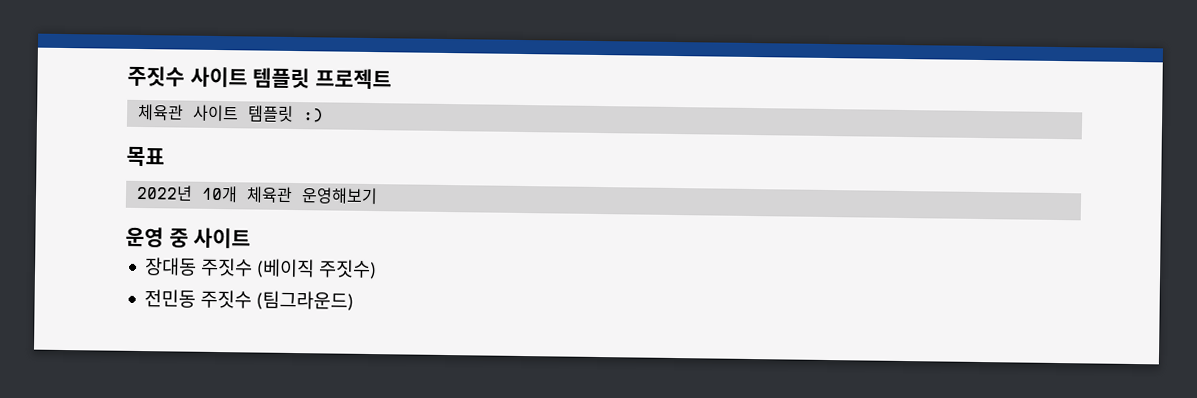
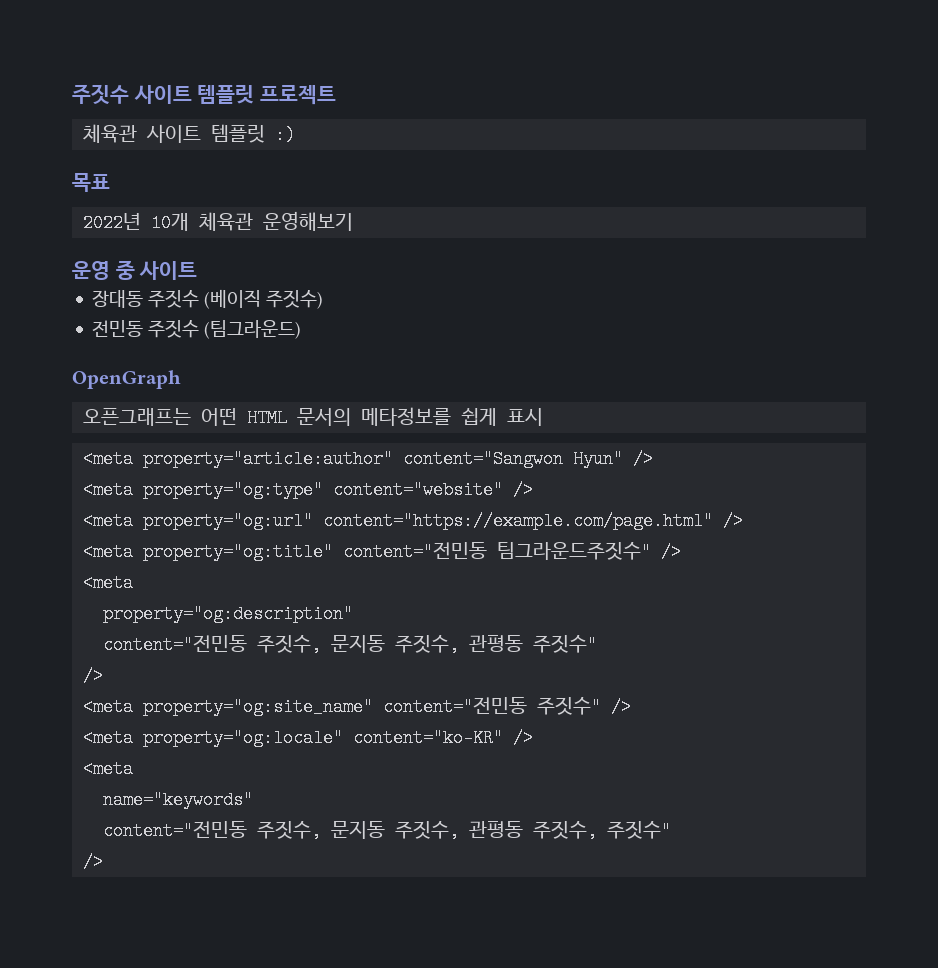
+ OpenGraph
+ 오픈그래프는 어떤 HTML 문서의 메타정보를 쉽게 표시
+ <meta property="article:author" content="Sangwon Hyun" />
+ <meta property="og:type" content="website" />
+ <meta property="og:url" content="https://example.com/page.html" />
+ <meta property="og:title" content="전민동 팀그라운드주짓수" />
+ <meta
+ property="og:description"
+ content="전민동 주짓수, 문지동 주짓수, 관평동 주짓수"
+ />
+ <meta property="og:site_name" content="전민동 주짓수" />
+ <meta property="og:locale" content="ko-KR" />
+ <meta
+ name="keywords"
+ content="전민동 주짓수, 문지동 주짓수, 관평동 주짓수, 주짓수"
+ />

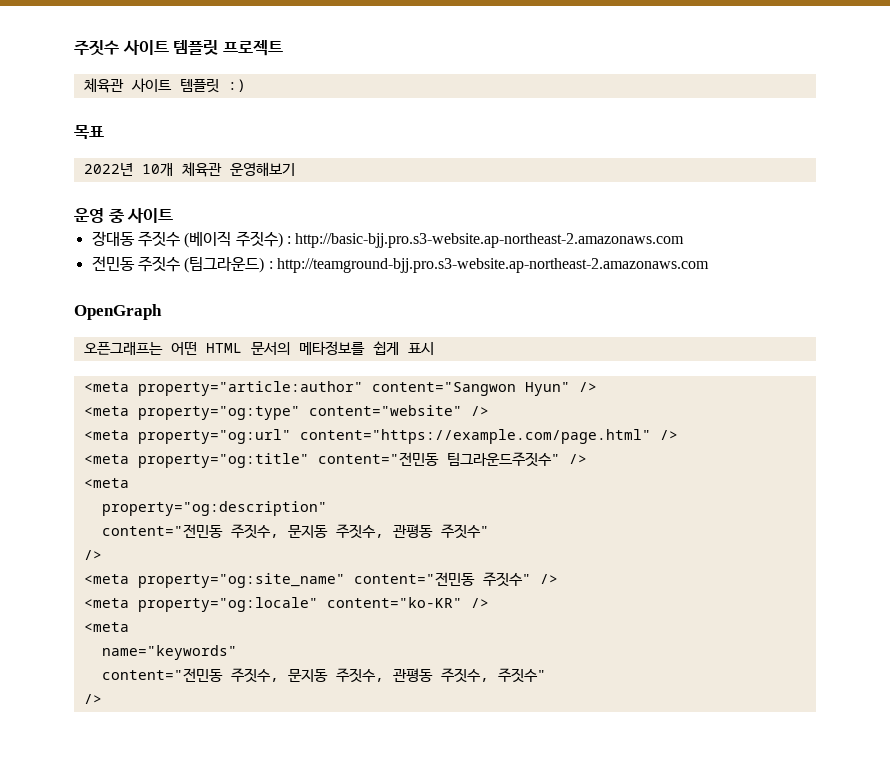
- 장대동 주짓수 (베이직 주짓수)
+ 장대동 주짓수 (베이직 주짓수) : http://basic-bjj.pro.s3-website.ap-northeast-2.amazonaws.com
- 전민동 주짓수 (팀그라운드)
+ 전민동 주짓수 (팀그라운드) : http://teamground-bjj.pro.s3-website.ap-northeast-2.amazonaws.com

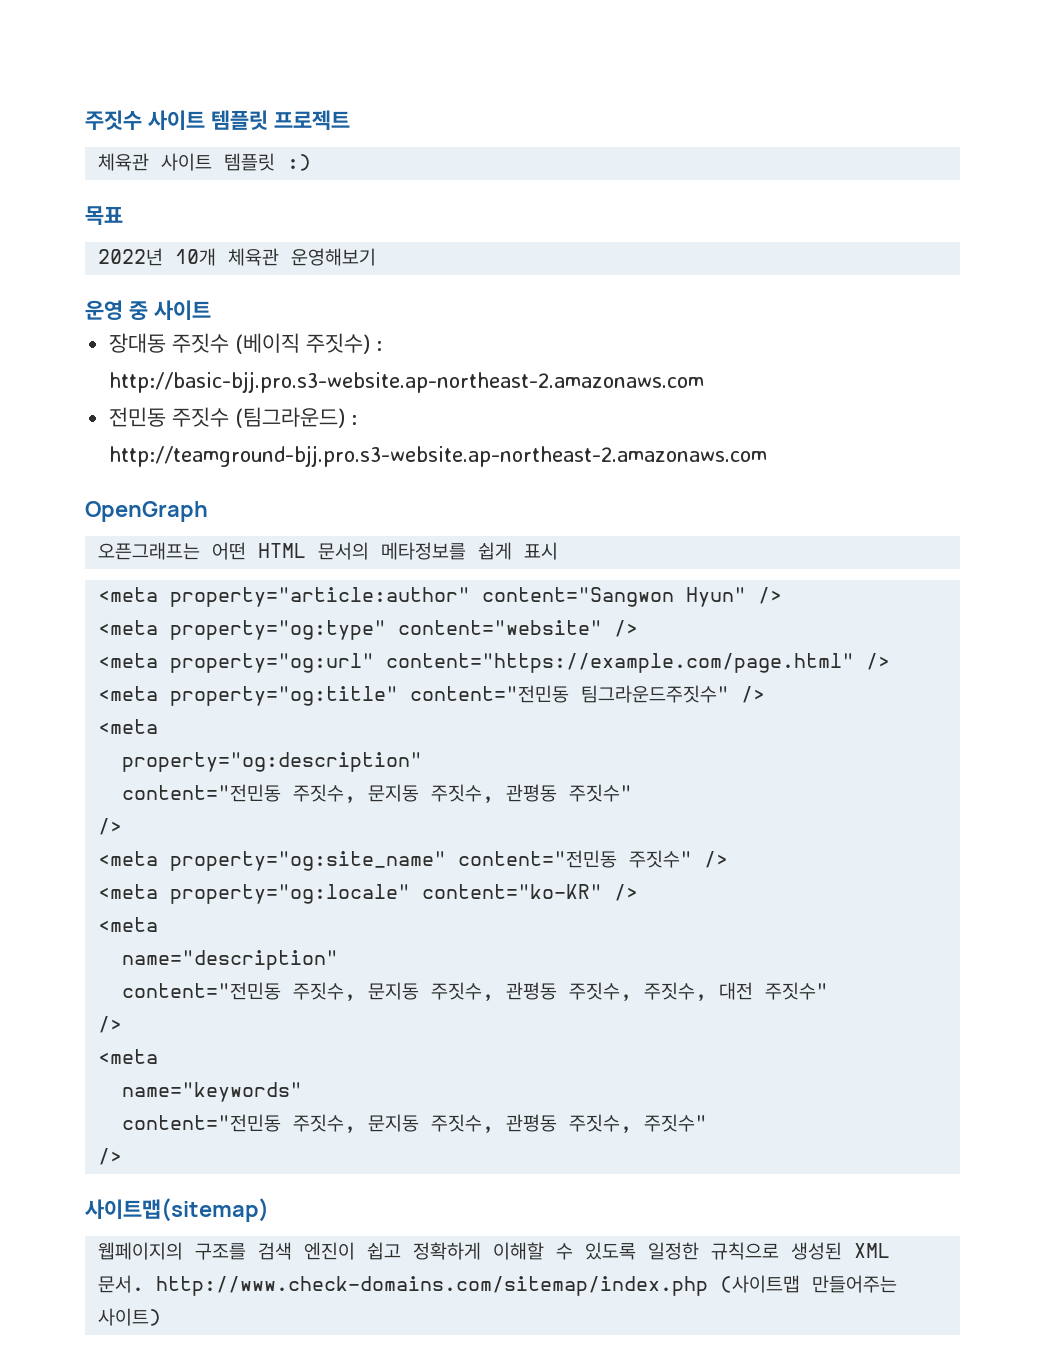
+ name="description"
+ content="전민동 주짓수, 문지동 주짓수, 관평동 주짓수, 주짓수, 대전 주짓수"
+ />
+ <meta
+ 사이트맵(sitemap)
+ 웹페이지의 구조를 검색 엔진이 쉽고 정확하게 이해할 수 있도록 일정한 규칙으로 생성된 XML 문서. http://www.check-domains.com/sitemap/index.php (사이트맵 만들어주는 사이트)

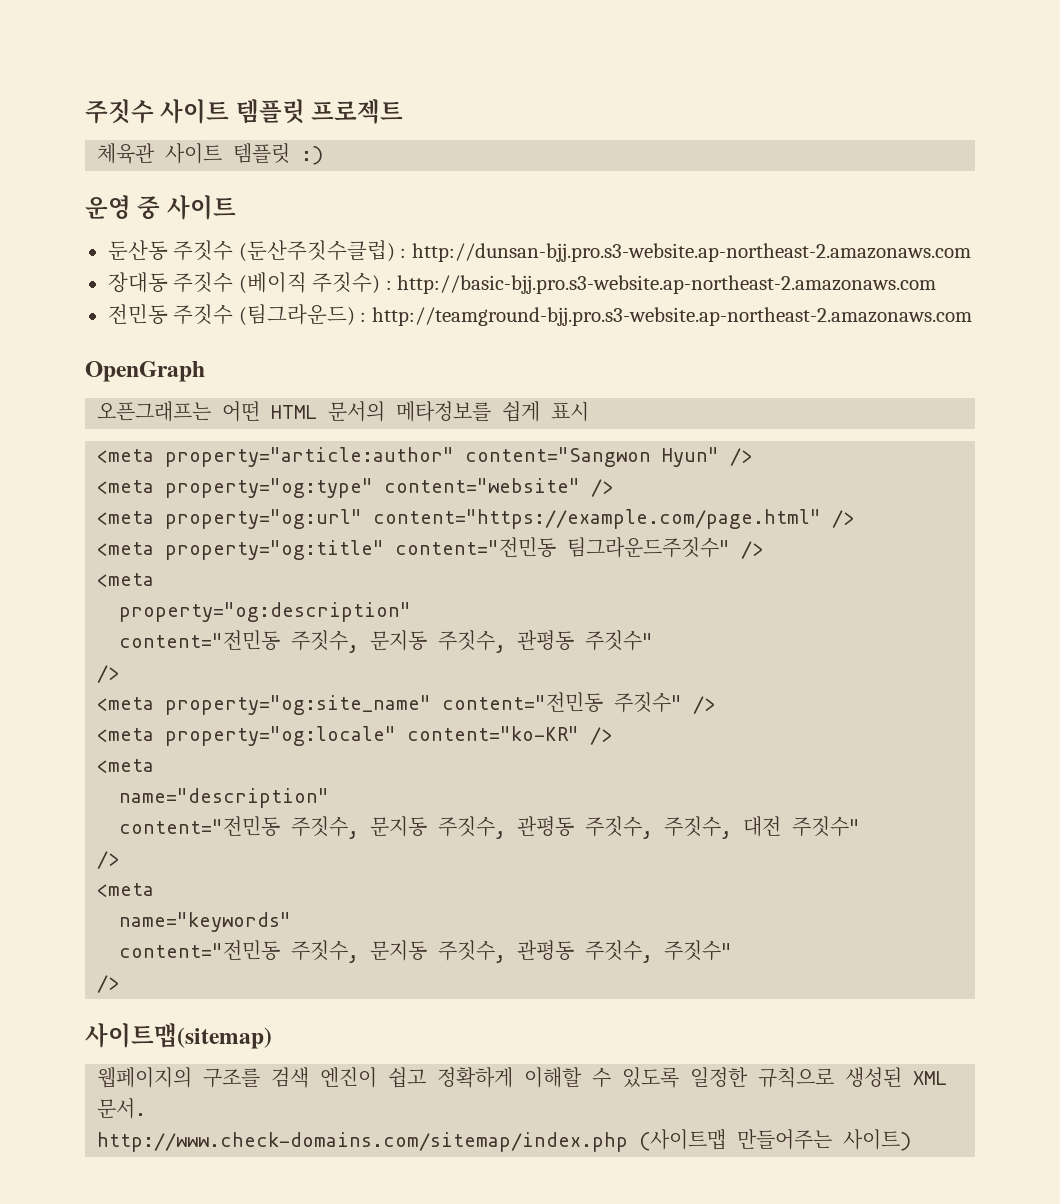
- 목표
- 2022년 10개 체육관 운영해보기
  운영 중 사이트
+ 둔산동 주짓수 (둔산주짓수클럽) : http://dunsan-bjj.pro.s3-website.ap-northeast-2.amazonaws.com
- 웹페이지의 구조를 검색 엔진이 쉽고 정확하게 이해할 수 있도록 일정한 규칙으로 생성된 XML 문서. http://www.check-domains.com/sitemap/index.php (사이트맵 만들어주는 사이트)
+ 웹페이지의 구조를 검색 엔진이 쉽고 정확하게 이해할 수 있도록 일정한 규칙으로 생성된 XML 문서.
+ http://www.check-domains.com/sitemap/index.php (사이트맵 만들어주는 사이트)

